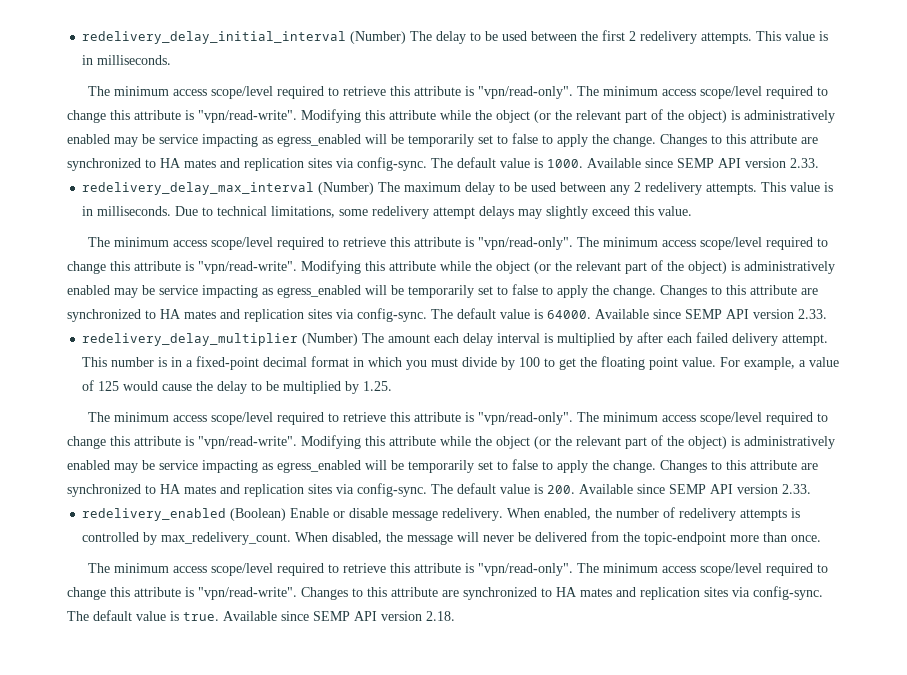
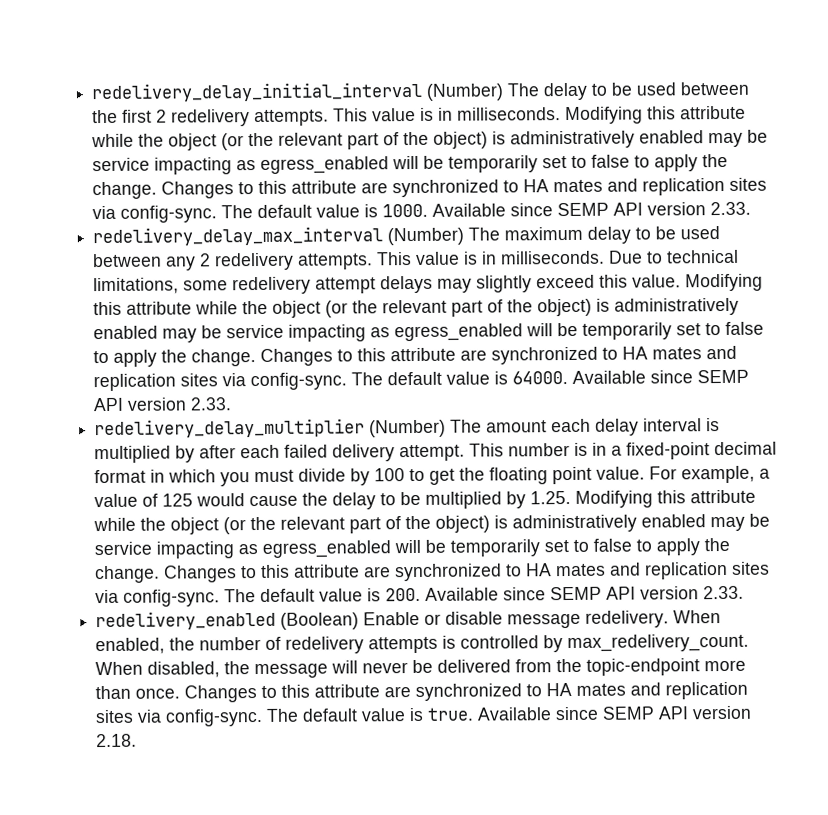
- redelivery_delay_initial_interval (Number) The delay to be used between the first 2 redelivery attempts. This value is in milliseconds.
- The minimum access scope/level required to retrieve this attribute is "vpn/read-only". The minimum access scope/level required to change this attribute is "vpn/read-write". Modifying this attribute while the object (or the relevant part of the object) is administratively enabled may be service impacting as egress_enabled will be temporarily set to false to apply the change.
+ redelivery_delay_initial_interval (Number) The delay to be used between the first 2 redelivery attempts. This value is in milliseconds. Modifying this attribute while the object (or the relevant part of the object) is administratively enabled may be service impacting as egress_enabled will be temporarily set to false to apply the change.
- Due to technical limitations, some redelivery attempt delays may slightly exceed this value.
- The minimum access scope/level required to retrieve this attribute is "vpn/read-only". The minimum access scope/level required to change this attribute is "vpn/read-write". Modifying this attribute while the object (or the relevant part of the object) is administratively enabled may be service impacting as egress_enabled will be temporarily set to false to apply the change.
+ Due to technical limitations, some redelivery attempt delays may slightly exceed this value. Modifying this attribute while the object (or the relevant part of the object) is administratively enabled may be service impacting as egress_enabled will be temporarily set to false to apply the change.
- For example, a value of 125 would cause the delay to be multiplied by 1.25.
- The minimum access scope/level required to retrieve this attribute is "vpn/read-only". The minimum access scope/level required to change this attribute is "vpn/read-write". Modifying this attribute while the object (or the relevant part of the object) is administratively enabled may be service impacting as egress_enabled will be temporarily set to false to apply the change.
+ For example, a value of 125 would cause the delay to be multiplied by 1.25. Modifying this attribute while the object (or the relevant part of the object) is administratively enabled may be service impacting as egress_enabled will be temporarily set to false to apply the change.
- When disabled, the message will never be delivered from the topic-endpoint more than once.
- The minimum access scope/level required to retrieve this attribute is "vpn/read-only". The minimum access scope/level required to change this attribute is "vpn/read-write". Changes to this attribute are synchronized to HA mates and replication sites via config-sync.
+ When disabled, the message will never be delivered from the topic-endpoint more than once. Changes to this attribute are synchronized to HA mates and replication sites via config-sync.

